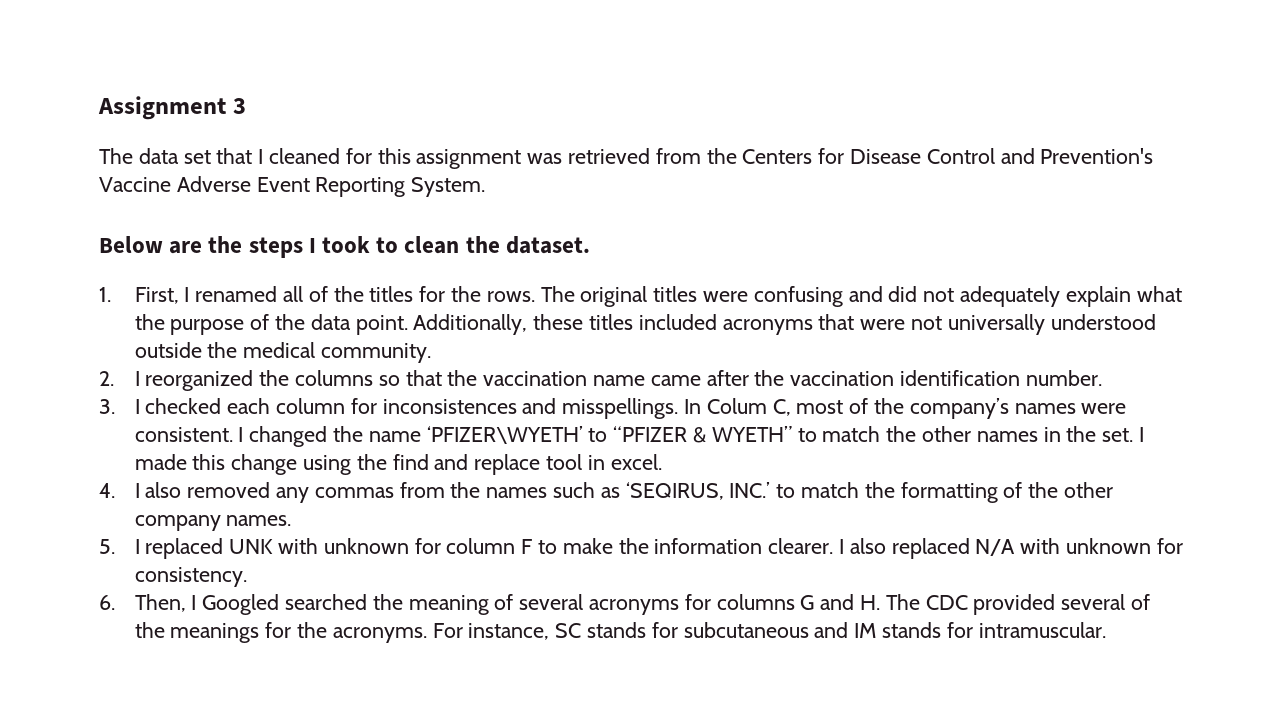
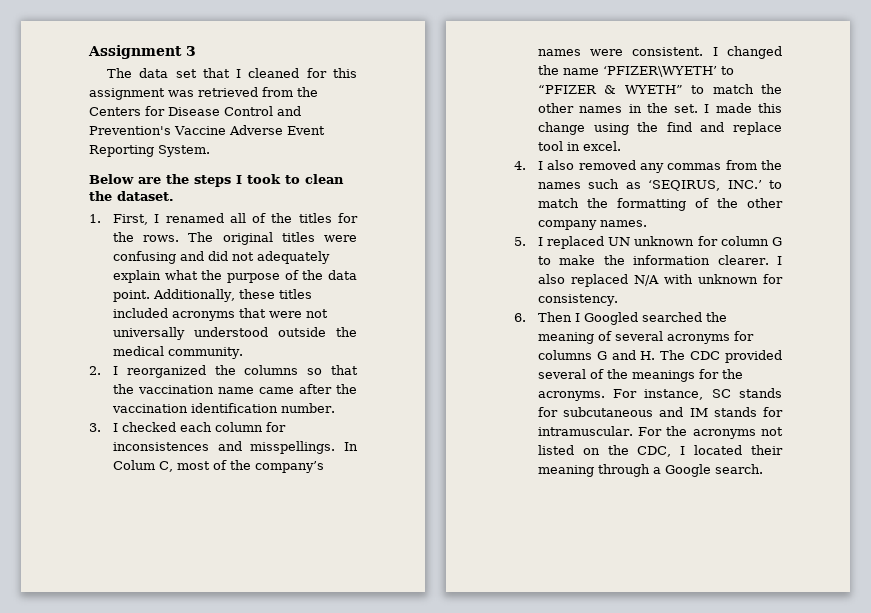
- 5. I replaced UNK with unknown for column F to make the information clearer.
+ 5. I replaced UN unknown for column G to make the information clearer.
- 6. Then, I Googled searched the meaning of several acronyms for columns G and H. The CDC provided several of the meanings for the acronyms.
+ 6. Then I Googled searched the meaning of several acronyms for columns G and H. The CDC provided several of the meanings for the acronyms.
+ For the acronyms not listed on the CDC, I located their meaning through a Google search.

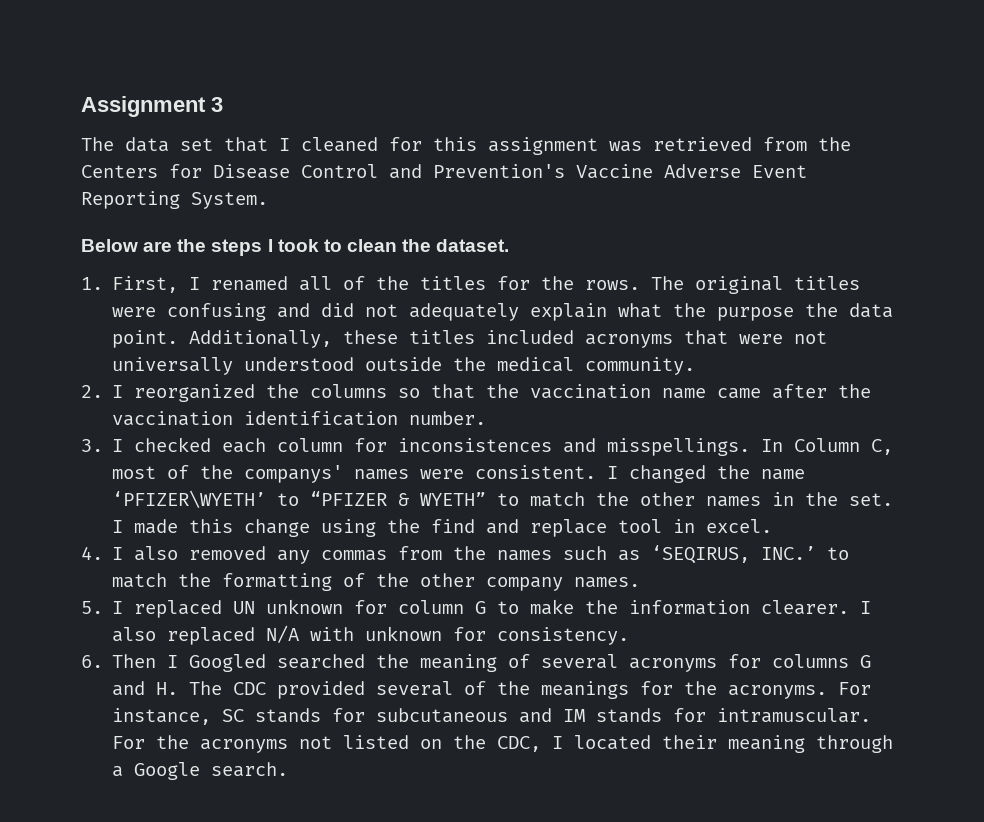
- The original titles were confusing and did not adequately explain what the purpose of the data point.
+ The original titles were confusing and did not adequately explain what the purpose the data point.
- In Colum C, most of the company’s names were consistent.
+ In Column C, most of the companys' names were consistent.

